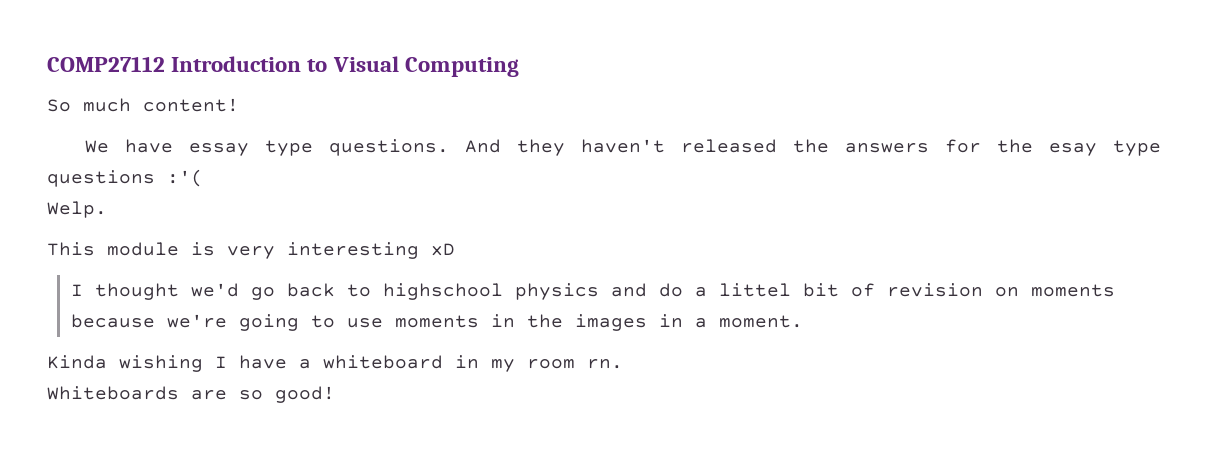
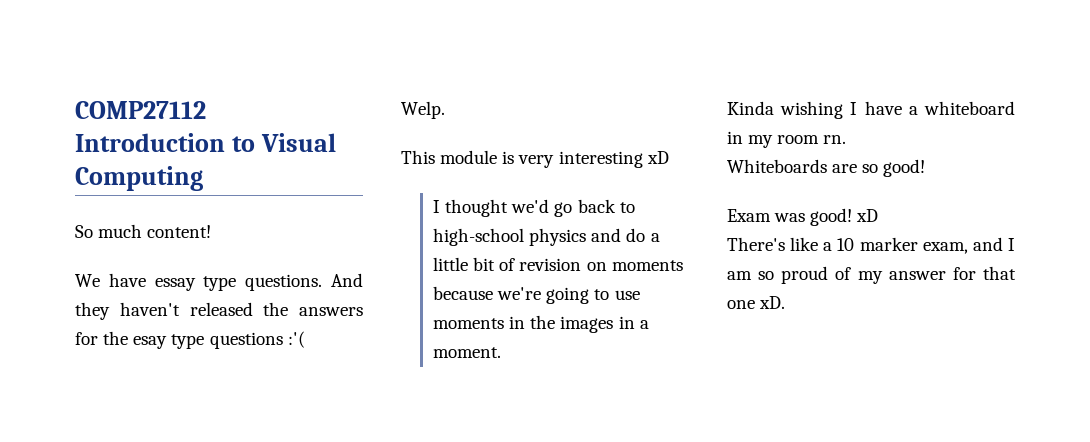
- I thought we'd go back to highschool physics and do a littel bit of revision on moments because we're going to use moments in the images in a moment.
+ I thought we'd go back to high-school physics and do a little bit of revision on moments because we're going to use moments in the images in a moment.
+ Exam was good! xD
+ There's like a 10 marker exam, and I am so proud of my answer for that one xD.

